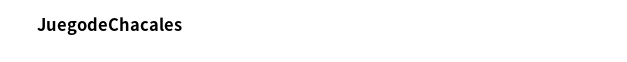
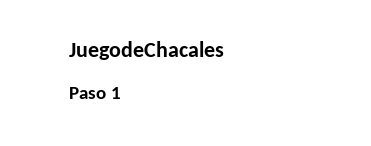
+ Paso 1

